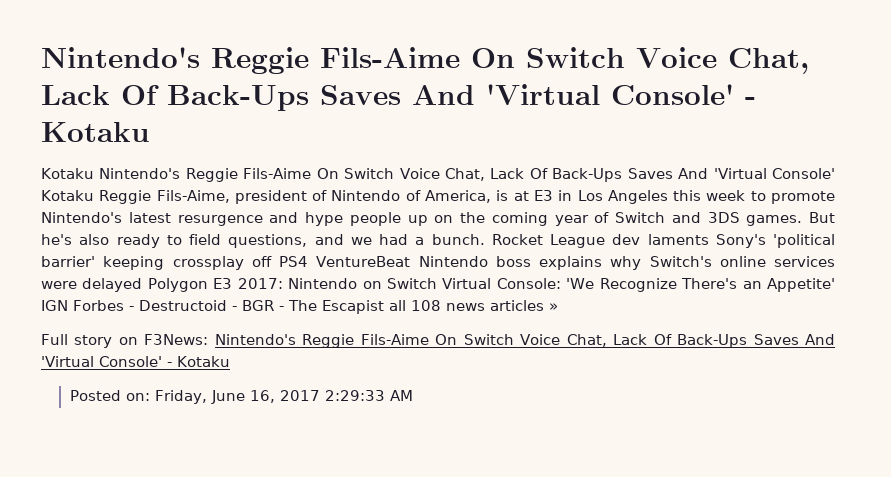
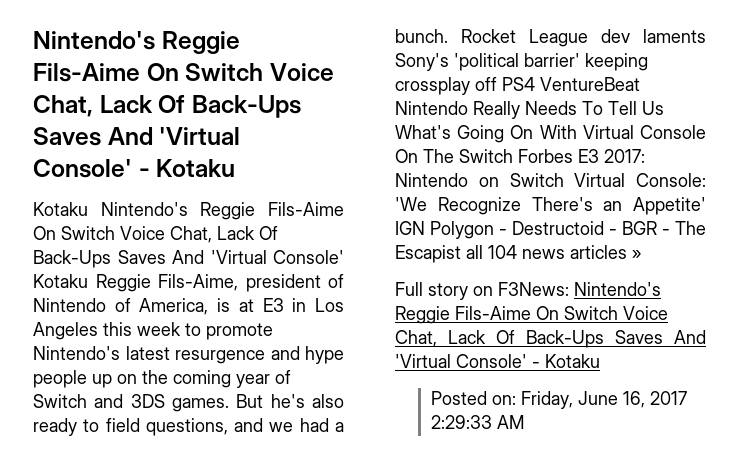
- Rocket League dev laments Sony's 'political barrier' keeping crossplay off PS4 VentureBeat Nintendo boss explains why Switch's online services were delayed Polygon E3 2017: Nintendo on Switch Virtual Console: 'We Recognize There's an Appetite' IGN Forbes - Destructoid - BGR - The Escapist all 108 news articles »
+ Rocket League dev laments Sony's 'political barrier' keeping crossplay off PS4 VentureBeat Nintendo Really Needs To Tell Us What's Going On With Virtual Console On The Switch Forbes E3 2017: Nintendo on Switch Virtual Console: 'We Recognize There's an Appetite' IGN Polygon - Destructoid - BGR - The Escapist all 104 news articles »

